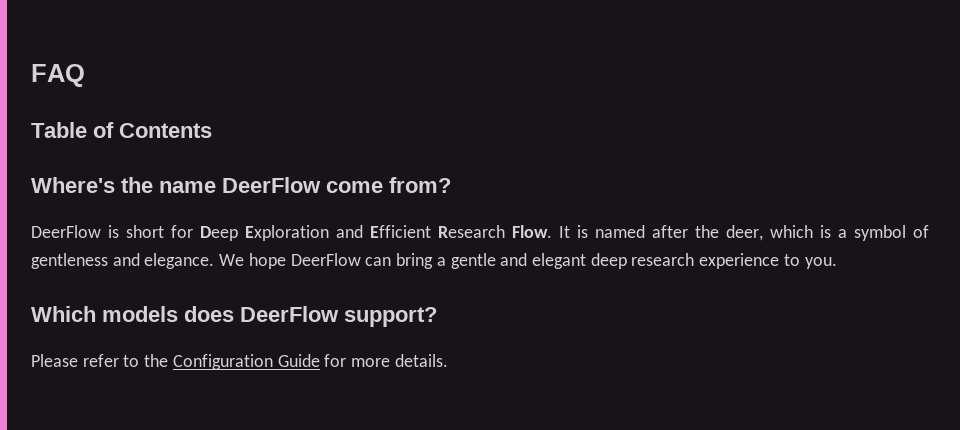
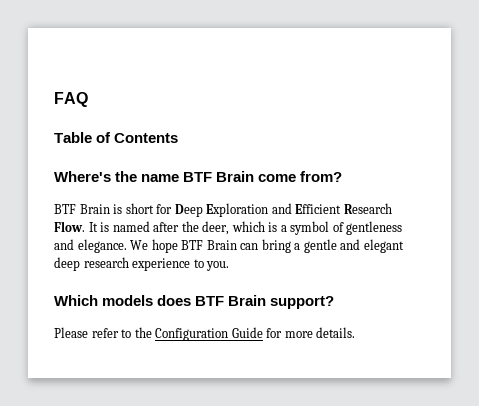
- Where's the name DeerFlow come from?
+ Where's the name BTF Brain come from?
- DeerFlow is short for Deep Exploration and Efficient Research Flow.
+ BTF Brain is short for Deep Exploration and Efficient Research Flow.
- We hope DeerFlow can bring a gentle and elegant deep research experience to you.
+ We hope BTF Brain can bring a gentle and elegant deep research experience to you.
- Which models does DeerFlow support?
+ Which models does BTF Brain support?

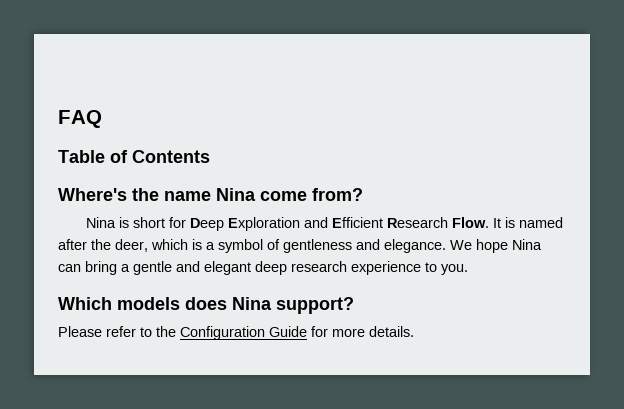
- Where's the name BTF Brain come from?
+ Where's the name Nina come from?
- BTF Brain is short for Deep Exploration and Efficient Research Flow.
+ Nina is short for Deep Exploration and Efficient Research Flow.
- We hope BTF Brain can bring a gentle and elegant deep research experience to you.
+ We hope Nina can bring a gentle and elegant deep research experience to you.
- Which models does BTF Brain support?
+ Which models does Nina support?

